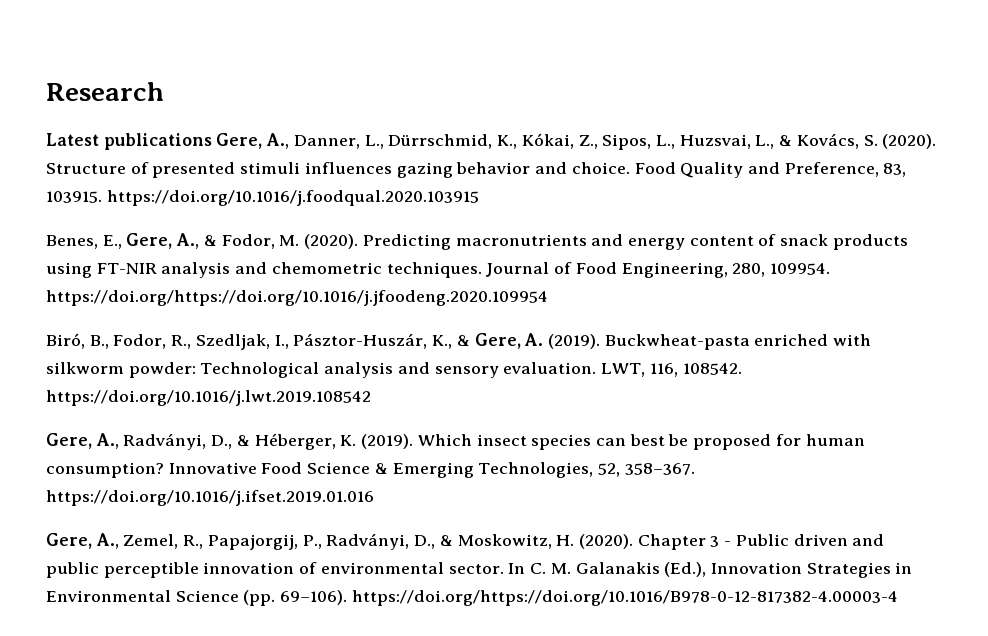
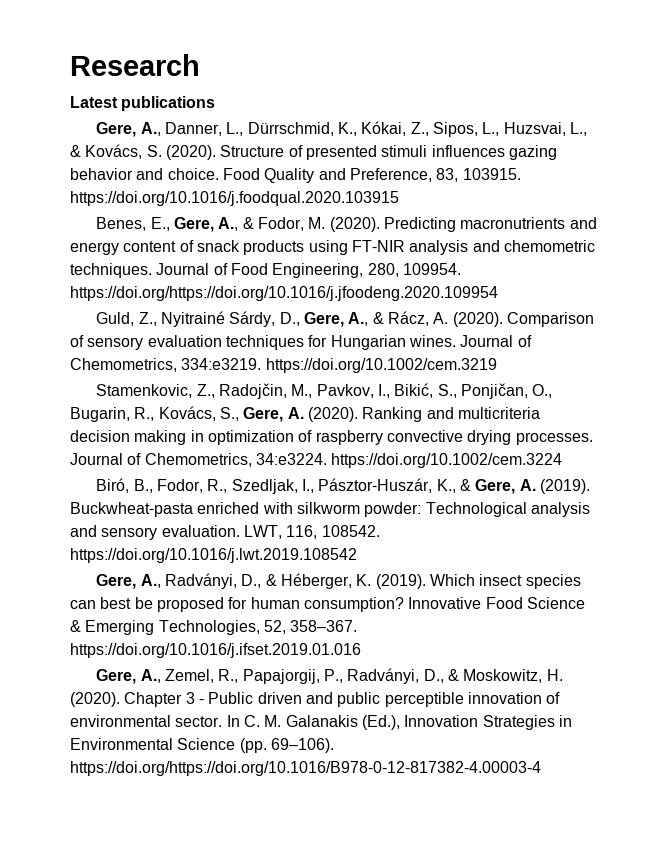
- Latest publications Gere, A., Danner, L., Dürrschmid, K., Kókai, Z., Sipos, L., Huzsvai, L., & Kovács, S. (2020).
+ Latest publications
+ Gere, A., Danner, L., Dürrschmid, K., Kókai, Z., Sipos, L., Huzsvai, L., & Kovács, S. (2020).
+ Guld, Z., Nyitrainé Sárdy, D., Gere, A., & Rácz, A. (2020). Comparison of sensory evaluation techniques for Hungarian wines. Journal of Chemometrics, 334:e3219. https://doi.org/10.1002/cem.3219
+ Stamenkovic, Z., Radojčin, M., Pavkov, I., Bikić, S., Ponjičan, O., Bugarin, R., Kovács, S., Gere, A. (2020). Ranking and multicriteria decision making in optimization of raspberry convective drying processes. Journal of Chemometrics, 34:e3224. https://doi.org/10.1002/cem.3224

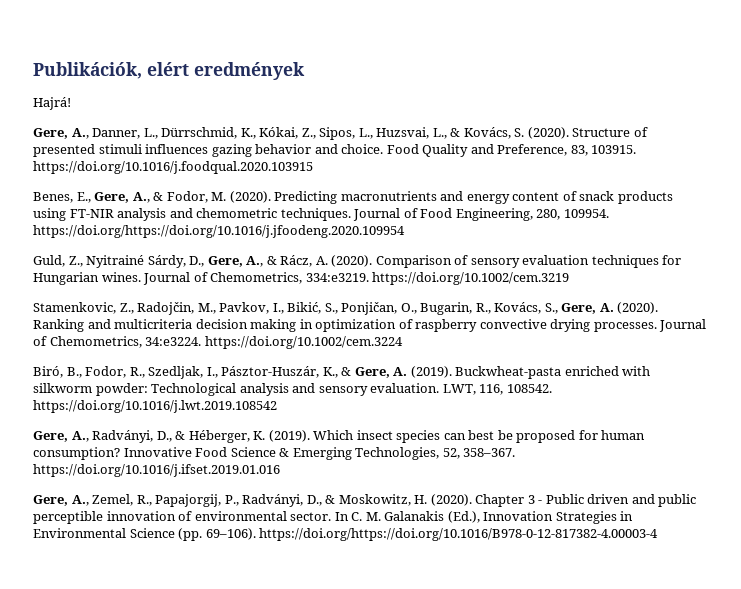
- Research
- Latest publications
+ Publikációk, elért eredmények
+ Hajrá!

